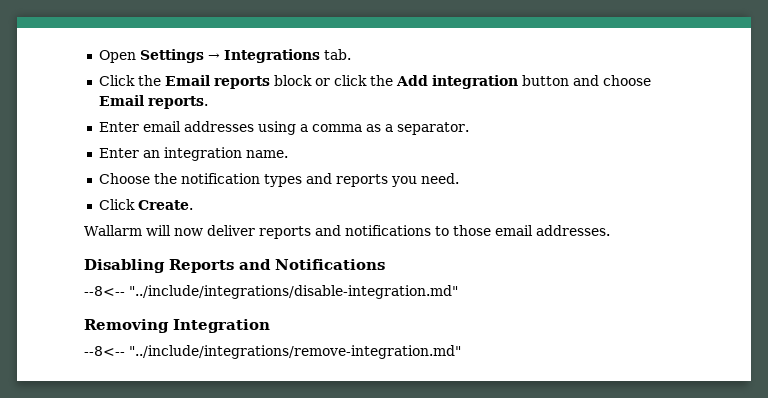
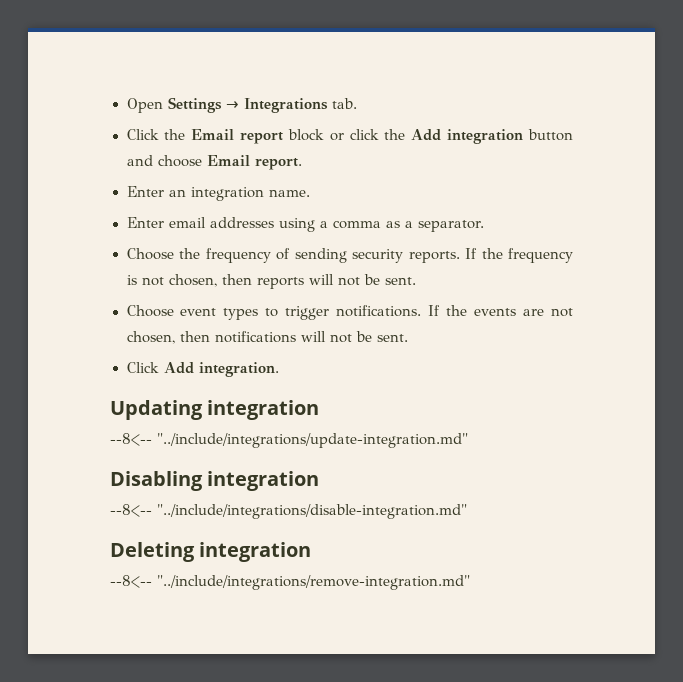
- Click the Email reports block or click the Add integration button and choose Email reports.
+ Click the Email report block or click the Add integration button and choose Email report.
+ Enter an integration name.
- Enter an integration name.
- Choose the notification types and reports you need.
- Click Create.
- Wallarm will now deliver reports and notifications to those email addresses.
- Disabling Reports and Notifications
+ Choose the frequency of sending security reports. If the frequency is not chosen, then reports will not be sent.
+ Choose event types to trigger notifications. If the events are not chosen, then notifications will not be sent.
+ Click Add integration.
+ Updating integration
+ --8<-- "../include/integrations/update-integration.md"
+ Disabling integration
- Removing Integration
+ Deleting integration

